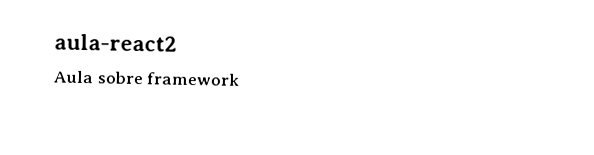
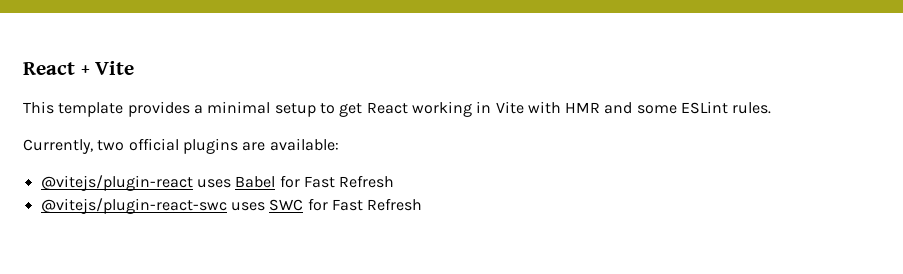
- aula-react2
- Aula sobre framework
+ React + Vite
+ This template provides a minimal setup to get React working in Vite with HMR and some ESLint rules.
+ Currently, two official plugins are available:
+ @vitejs/plugin-react uses Babel for Fast Refresh
+ @vitejs/plugin-react-swc uses SWC for Fast Refresh

